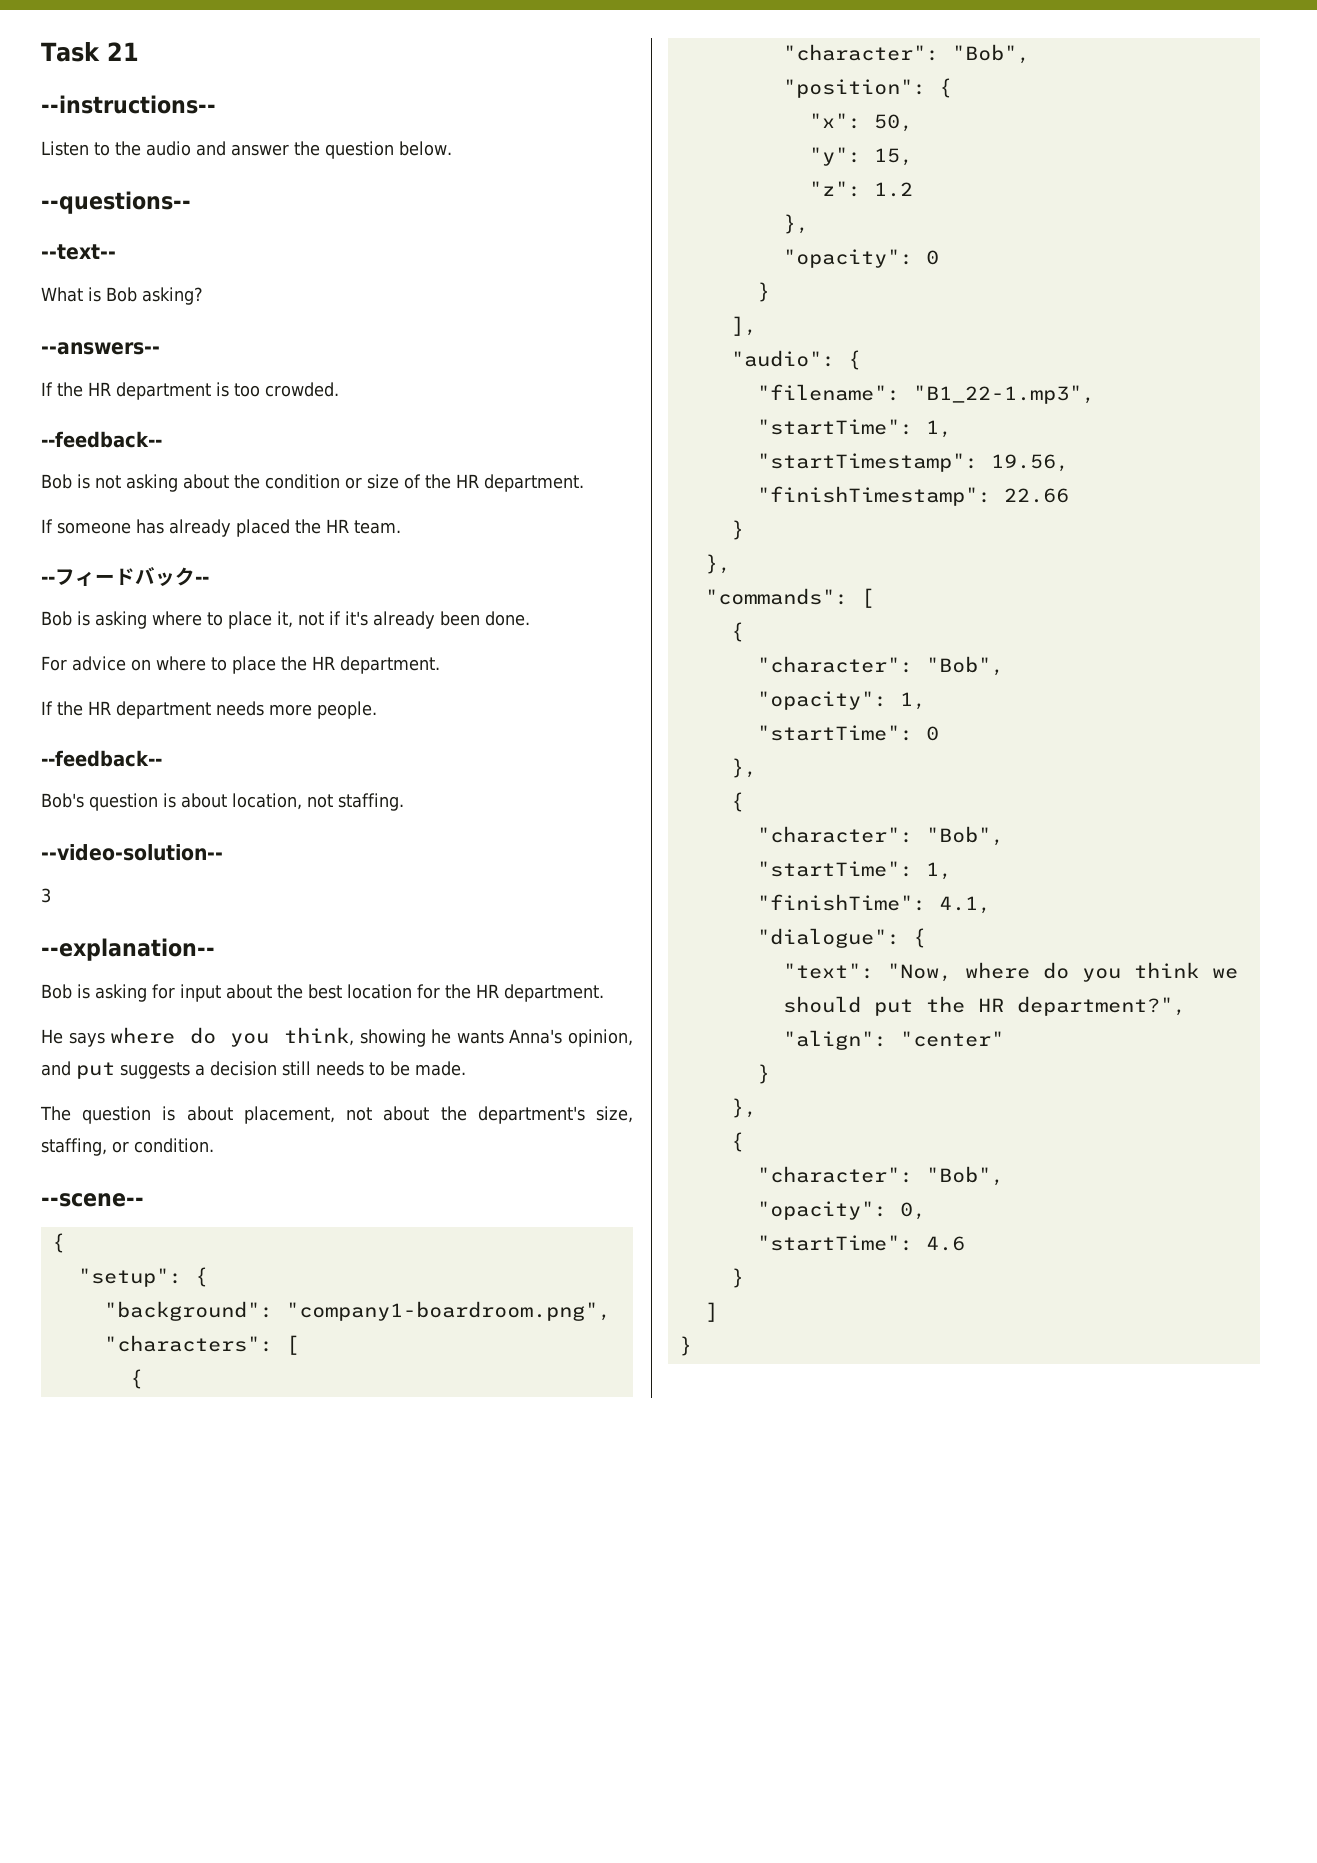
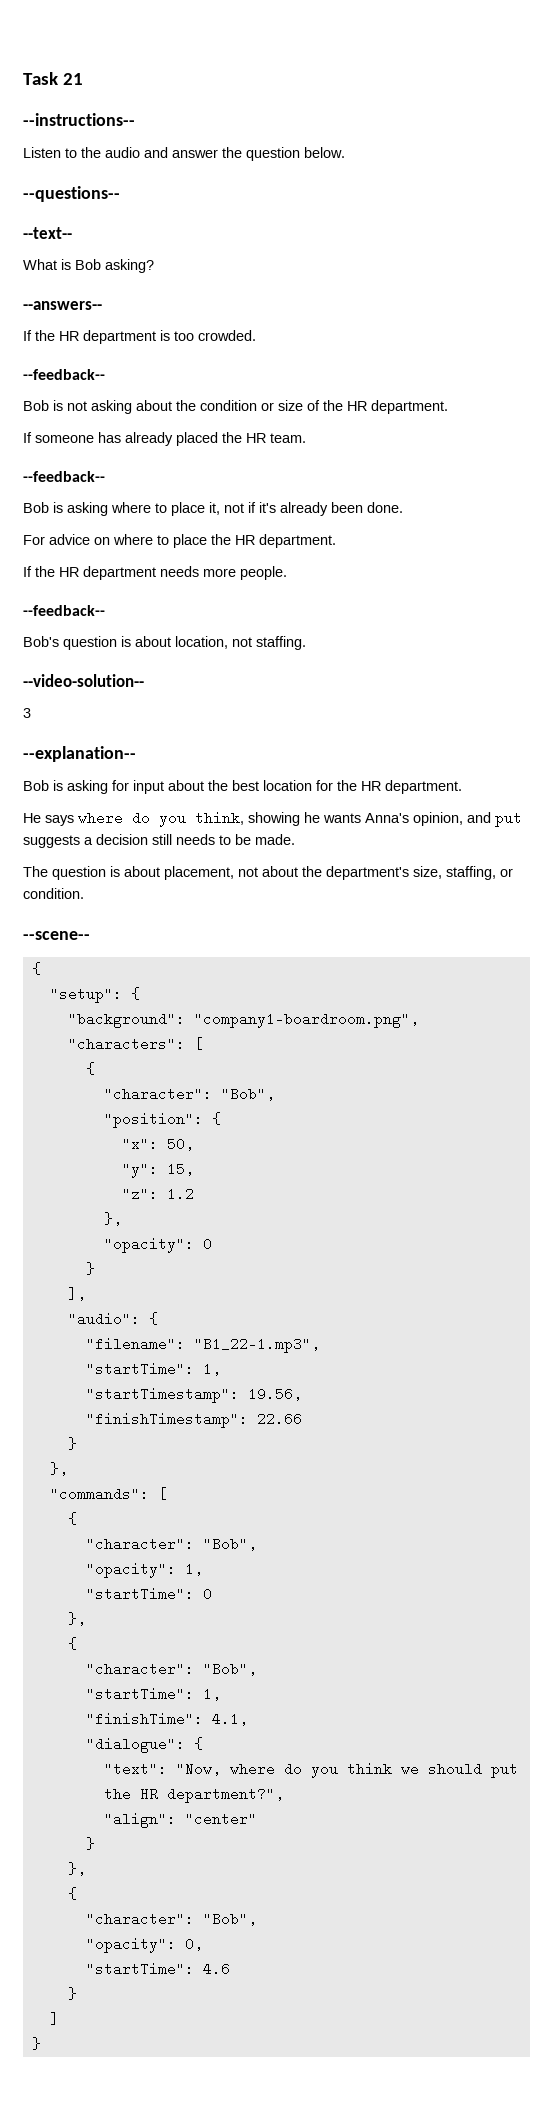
  If someone has already placed the HR team.
- --フィードバック--
+ --feedback--

